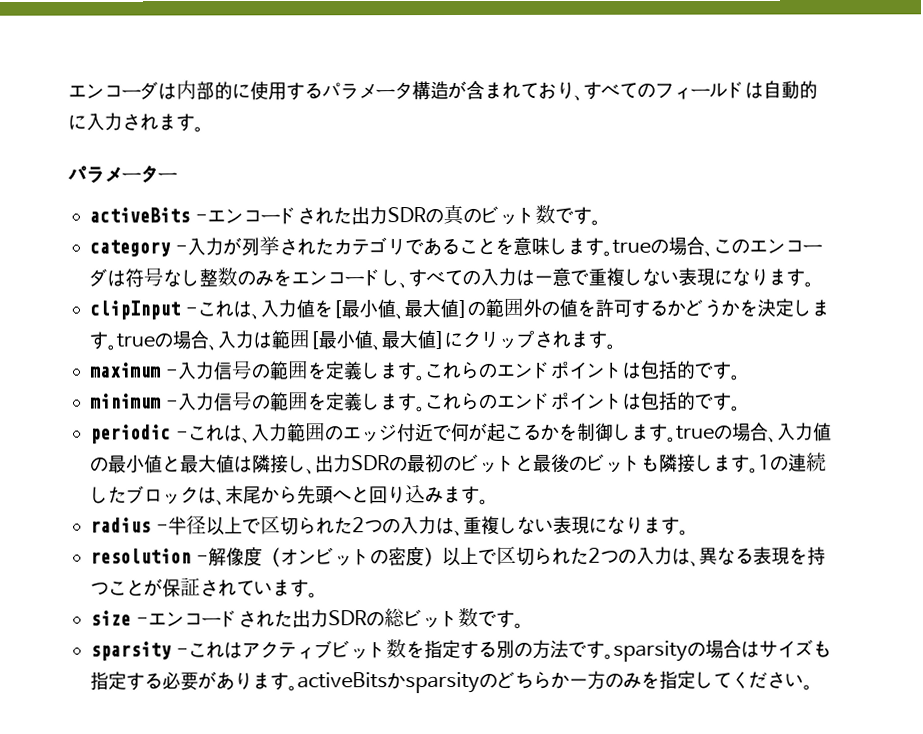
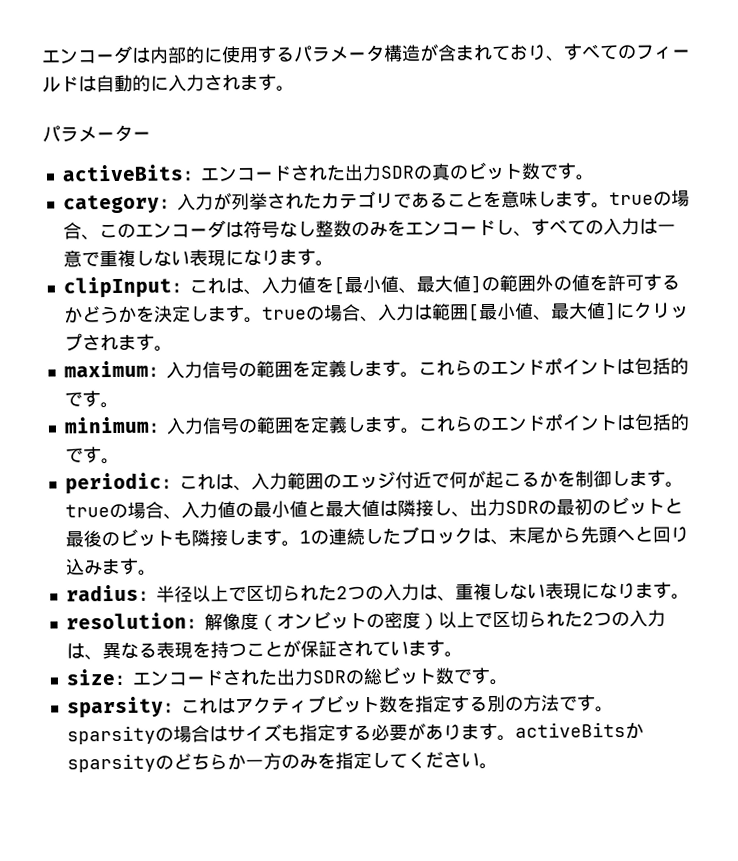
- activeBits -エンコードされた出力SDRの真のビット数です。
+ activeBits：エンコードされた出力SDRの真のビット数です。
- category -入力が列挙されたカテゴリであることを意味します。trueの場合、このエンコーダは符号なし整数のみをエンコードし、すべての入力は一意で重複しない表現になります。
+ category：入力が列挙されたカテゴリであることを意味します。trueの場合、このエンコーダは符号なし整数のみをエンコードし、すべての入力は一意で重複しない表現になります。
- clipInput -これは、入力値を[最小値、最大値]の範囲外の値を許可するかどうかを決定します。trueの場合、入力は範囲[最小値、最大値]にクリップされます。
+ clipInput：これは、入力値を[最小値、最大値]の範囲外の値を許可するかどうかを決定します。trueの場合、入力は範囲[最小値、最大値]にクリップされます。
- maximum -入力信号の範囲を定義します。
+ maximum：入力信号の範囲を定義します。
- minimum -入力信号の範囲を定義します。
+ minimum：入力信号の範囲を定義します。
- periodic -これは、入力範囲のエッジ付近で何が起こるかを制御します。trueの場合、入力値の最小値と最大値は隣接し、出力SDRの最初のビットと最後のビットも隣接します。
+ periodic：これは、入力範囲のエッジ付近で何が起こるかを制御します。trueの場合、入力値の最小値と最大値は隣接し、出力SDRの最初のビットと最後のビットも隣接します。
- radius -半径以上で区切られた2つの入力は、重複しない表現になります。
+ radius：半径以上で区切られた2つの入力は、重複しない表現になります。
- resolution -解像度（オンビットの密度）以上で区切られた2つの入力は、異なる表現を持つことが保証されています。
+ resolution：解像度（オンビットの密度）以上で区切られた2つの入力は、異なる表現を持つことが保証されています。
- size -エンコードされた出力SDRの総ビット数です。
+ size：エンコードされた出力SDRの総ビット数です。
- sparsity -これはアクティブビット数を指定する別の方法です。sparsityの場合はサイズも指定する必要があります。activeBitsかsparsityのどちらか一方のみを指定してください。
+ sparsity：これはアクティブビット数を指定する別の方法です。sparsityの場合はサイズも指定する必要があります。activeBitsかsparsityのどちらか一方のみを指定してください。

